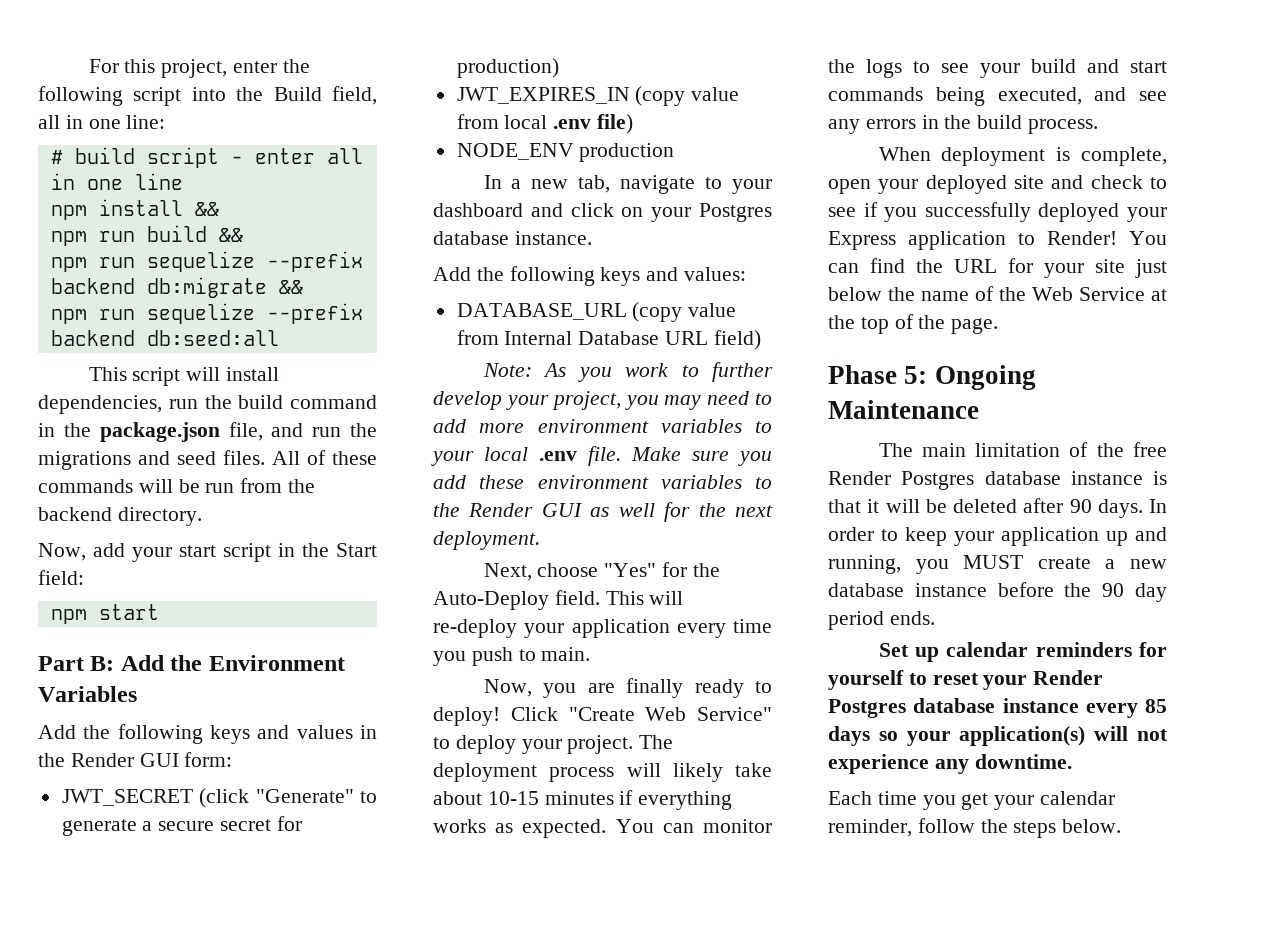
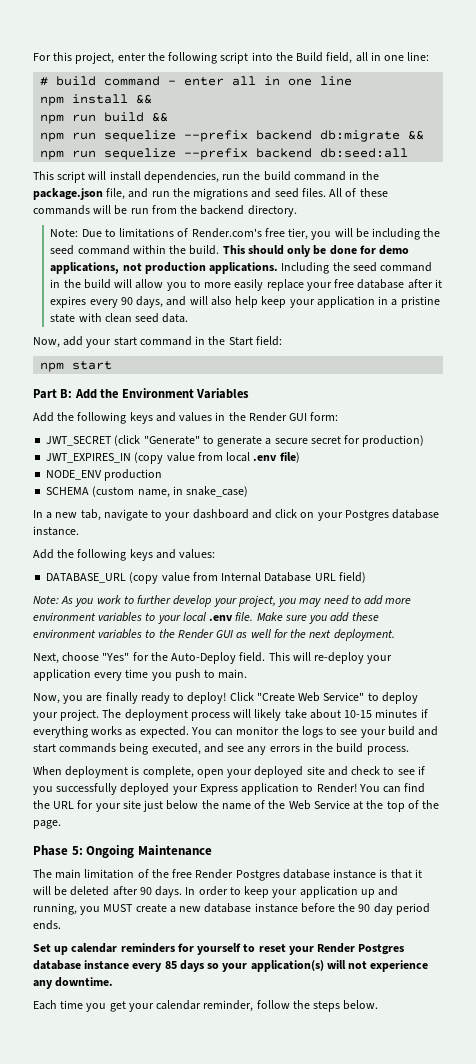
- # build script - enter all in one line
+ # build command - enter all in one line
+ Note: Due to limitations of Render.com's free tier, you will be including the seed command within the build. This should only be done for demo applications, not production applications. Including the seed command in the build will allow you to more easily replace your free database after it expires every 90 days, and will also help keep your application in a pristine state with clean seed data.
- Now, add your start script in the Start field:
+ Now, add your start command in the Start field:
+ SCHEMA (custom name, in snake_case)

